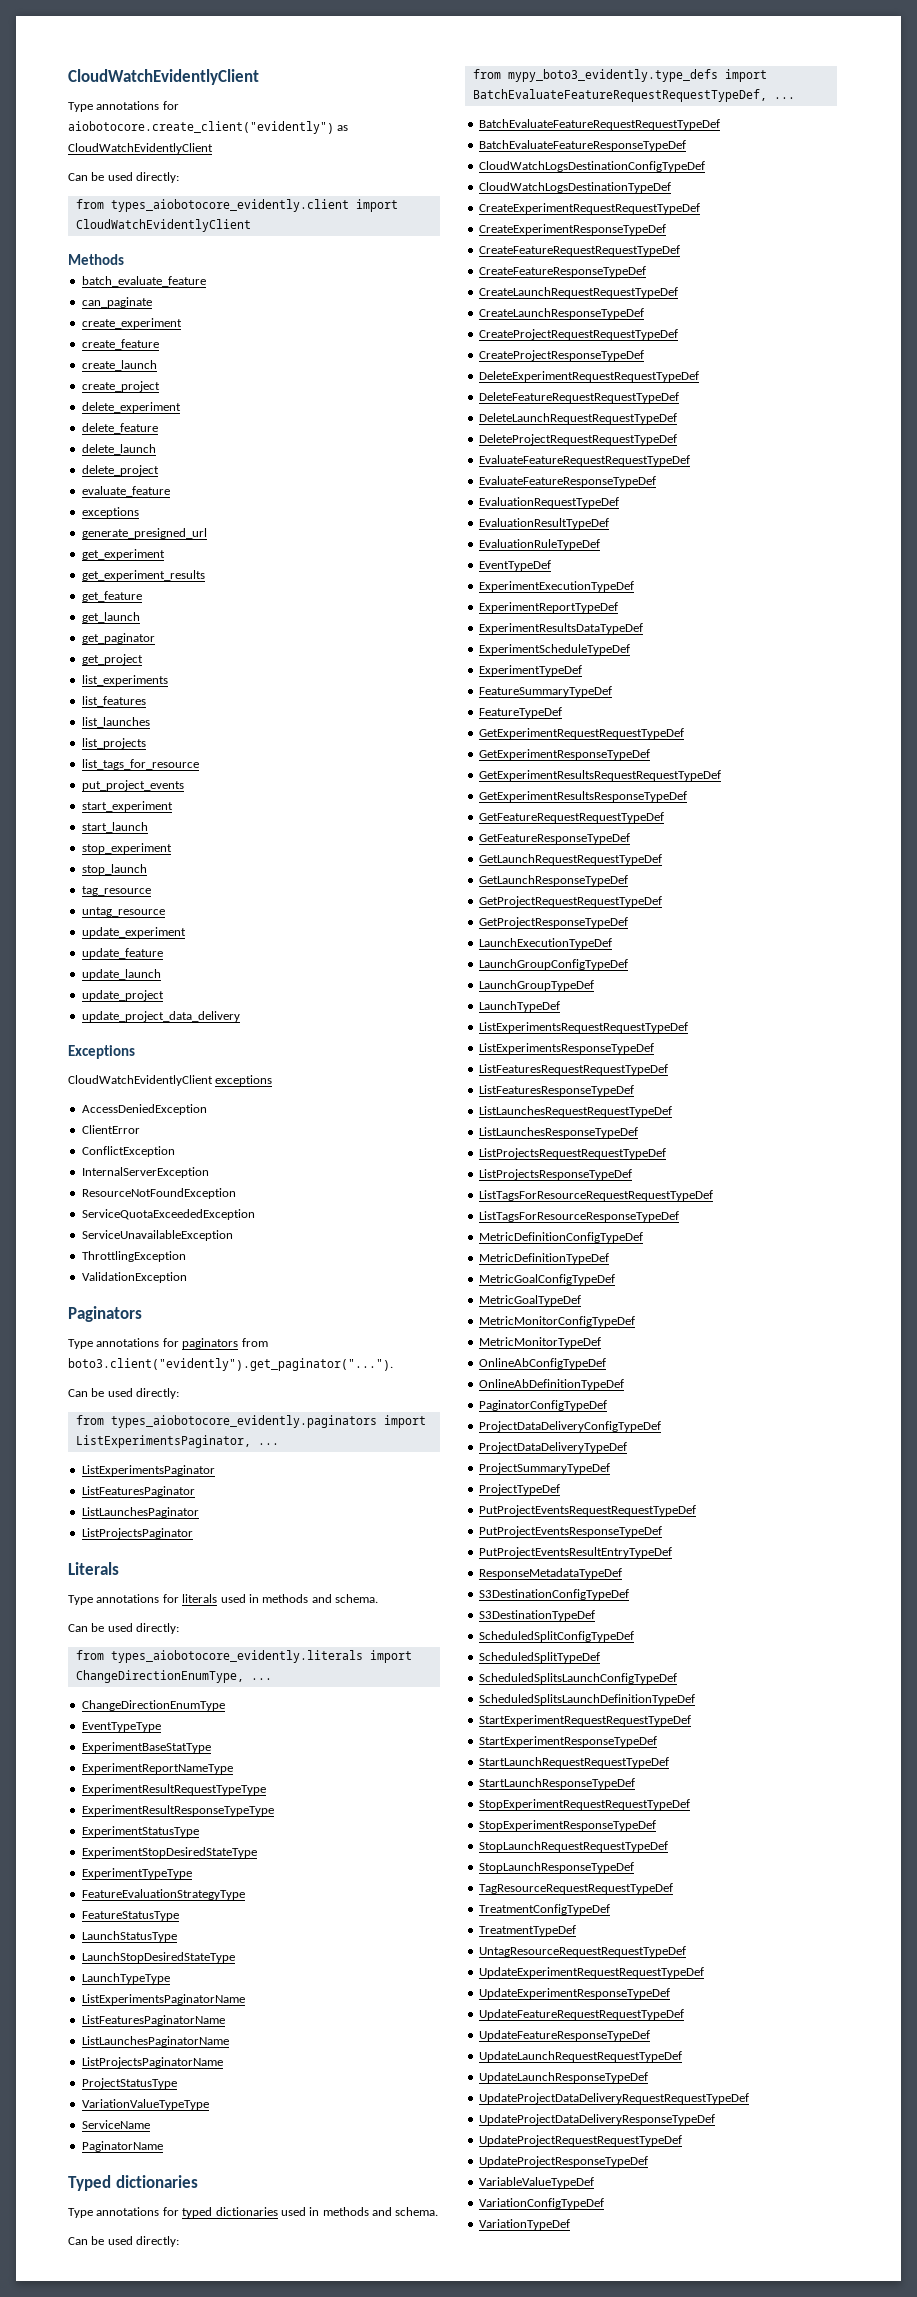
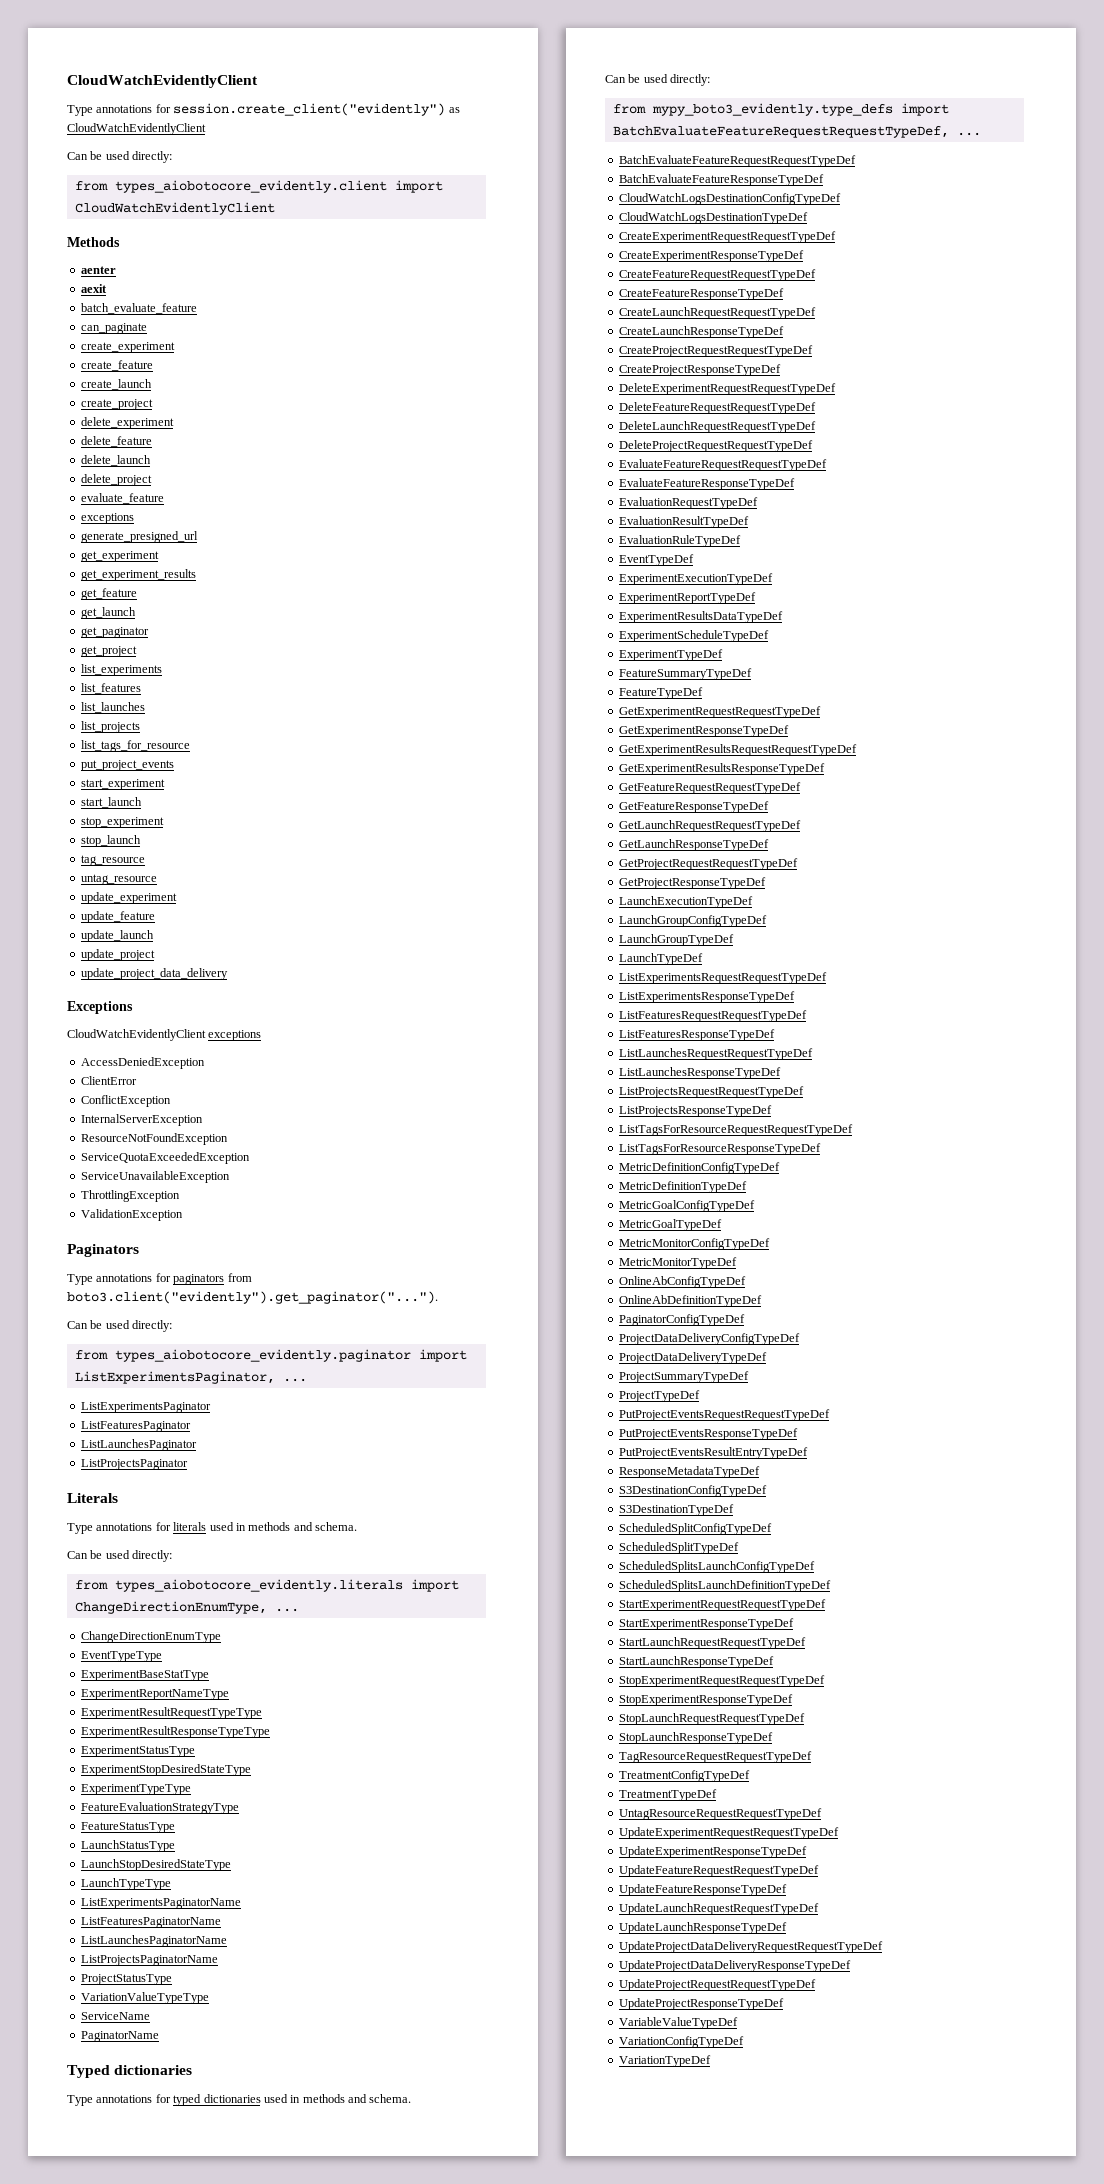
- Type annotations for aiobotocore.create_client("evidently") as CloudWatchEvidentlyClient
+ Type annotations for session.create_client("evidently") as CloudWatchEvidentlyClient
+ aenter
+ aexit
- from types_aiobotocore_evidently.paginators import ListExperimentsPaginator, ...
+ from types_aiobotocore_evidently.paginator import ListExperimentsPaginator, ...

